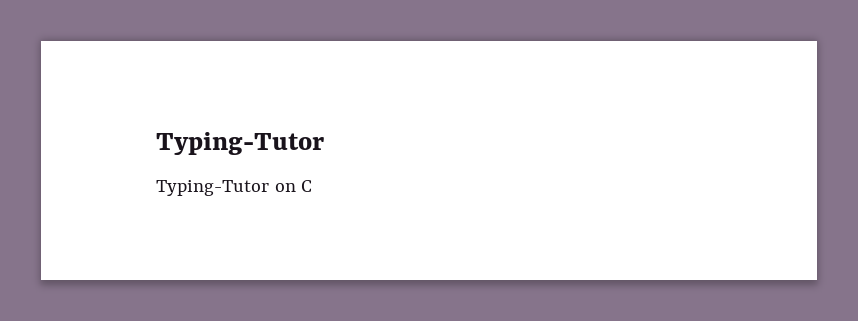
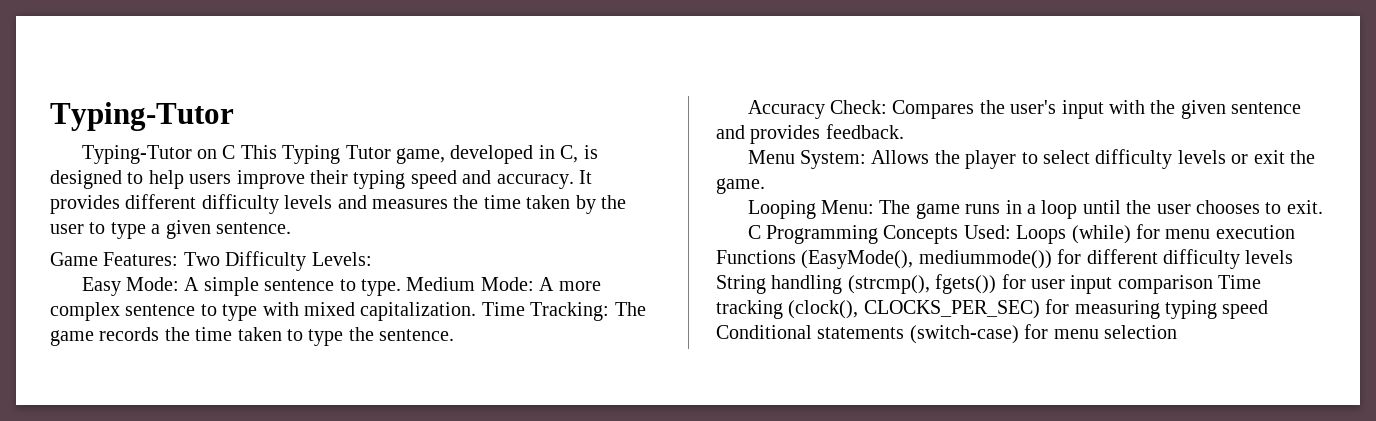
- Typing-Tutor on C
+ Typing-Tutor on C This Typing Tutor game, developed in C, is designed to help users improve their typing speed and accuracy. It provides different difficulty levels and measures the time taken by the user to type a given sentence.
+ Game Features: Two Difficulty Levels:
+ Easy Mode: A simple sentence to type. Medium Mode: A more complex sentence to type with mixed capitalization. Time Tracking: The game records the time taken to type the sentence.
+ Accuracy Check: Compares the user's input with the given sentence and provides feedback.
+ Menu System: Allows the player to select difficulty levels or exit the game.
+ Looping Menu: The game runs in a loop until the user chooses to exit.
+ C Programming Concepts Used: Loops (while) for menu execution Functions (EasyMode(), mediummode()) for different difficulty levels String handling (strcmp(), fgets()) for user input comparison Time tracking (clock(), CLOCKS_PER_SEC) for measuring typing speed Conditional statements (switch-case) for menu selection

